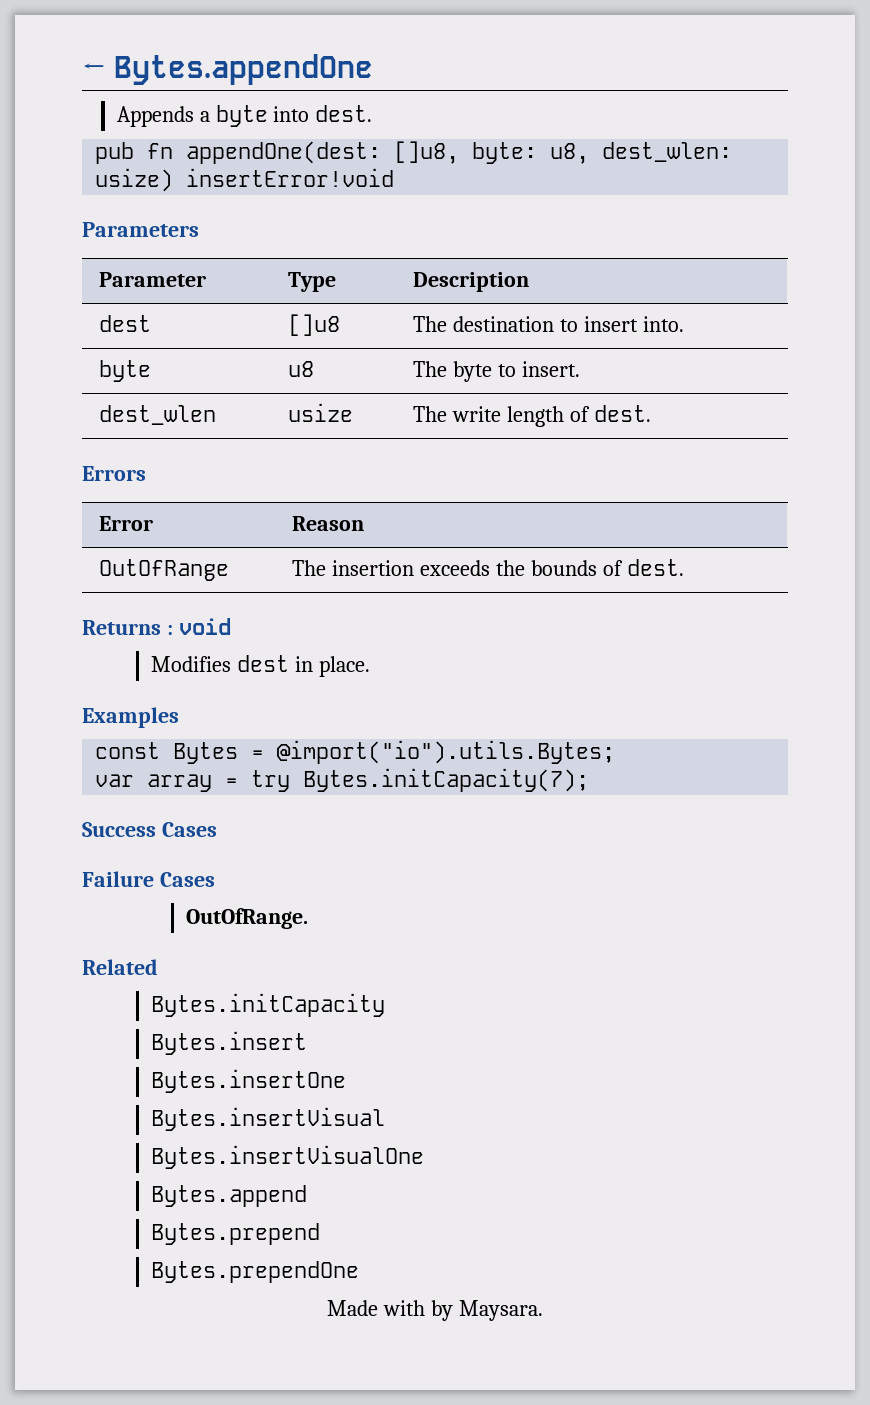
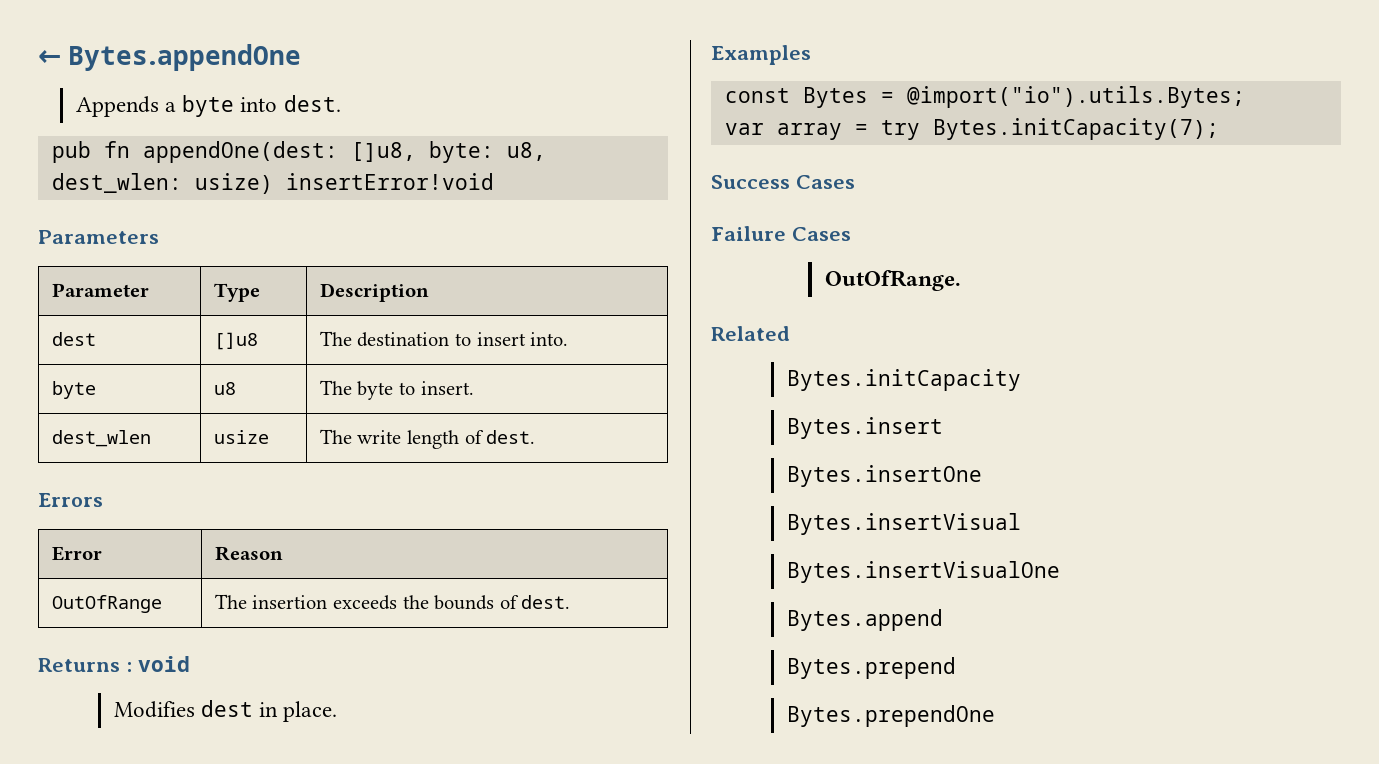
- Made with by Maysara.

